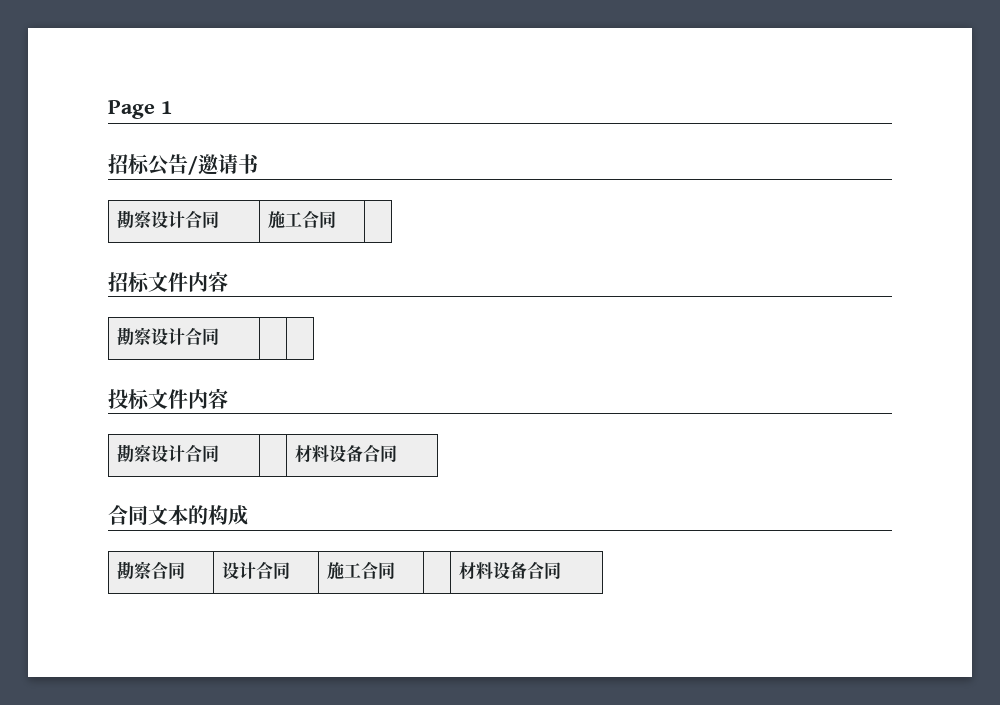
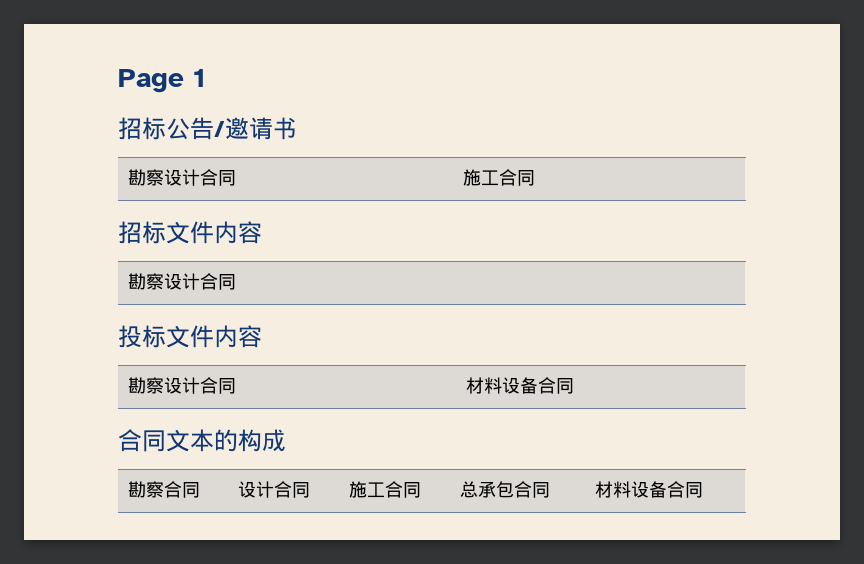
- 勘察合同 | 设计合同 | 施工合同 | | 材料设备合同
+ 勘察合同 | 设计合同 | 施工合同 | 总承包合同 | 材料设备合同

